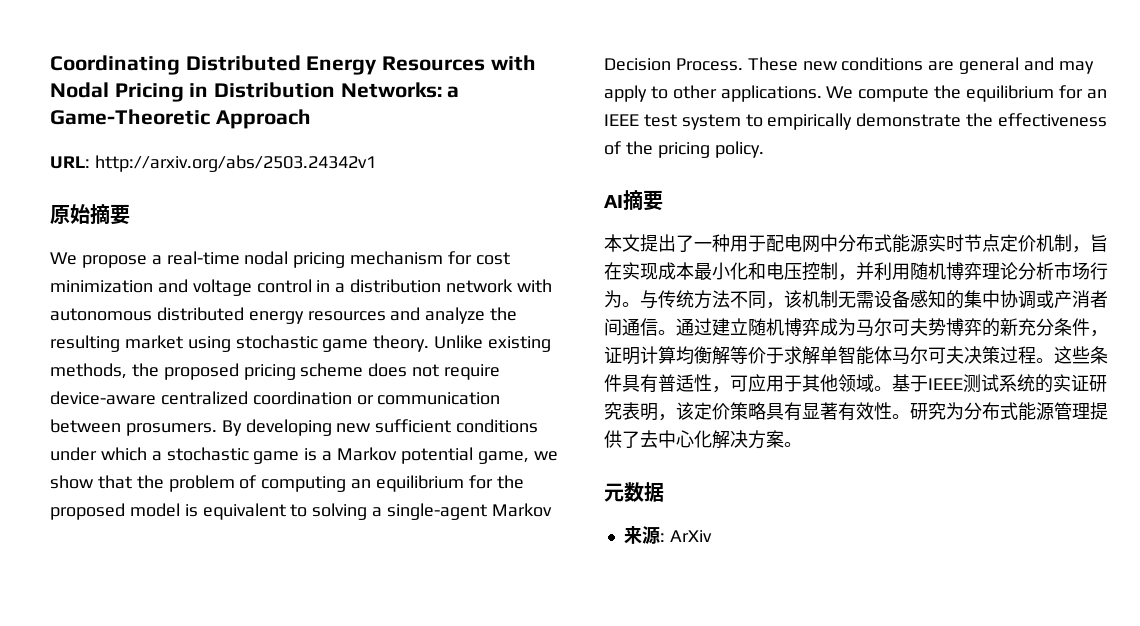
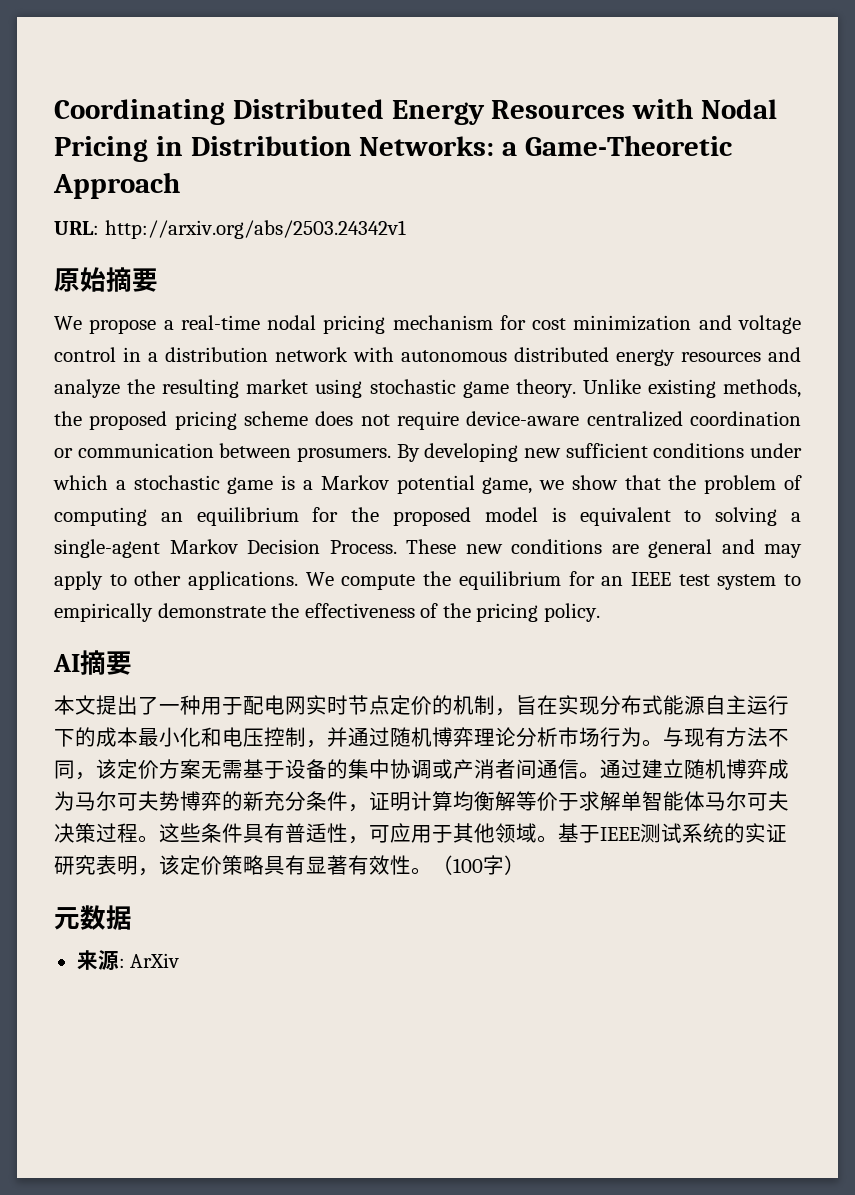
- 本文提出了一种用于配电网中分布式能源实时节点定价机制，旨在实现成本最小化和电压控制，并利用随机博弈理论分析市场行为。
+ 本文提出了一种用于配电网实时节点定价的机制，旨在实现分布式能源自主运行下的成本最小化和电压控制，并通过随机博弈理论分析市场行为。
- 与传统方法不同，该机制无需设备感知的集中协调或产消者间通信。
+ 与现有方法不同，该定价方案无需基于设备的集中协调或产消者间通信。
- 研究为分布式能源管理提供了去中心化解决方案。
+ （100字）

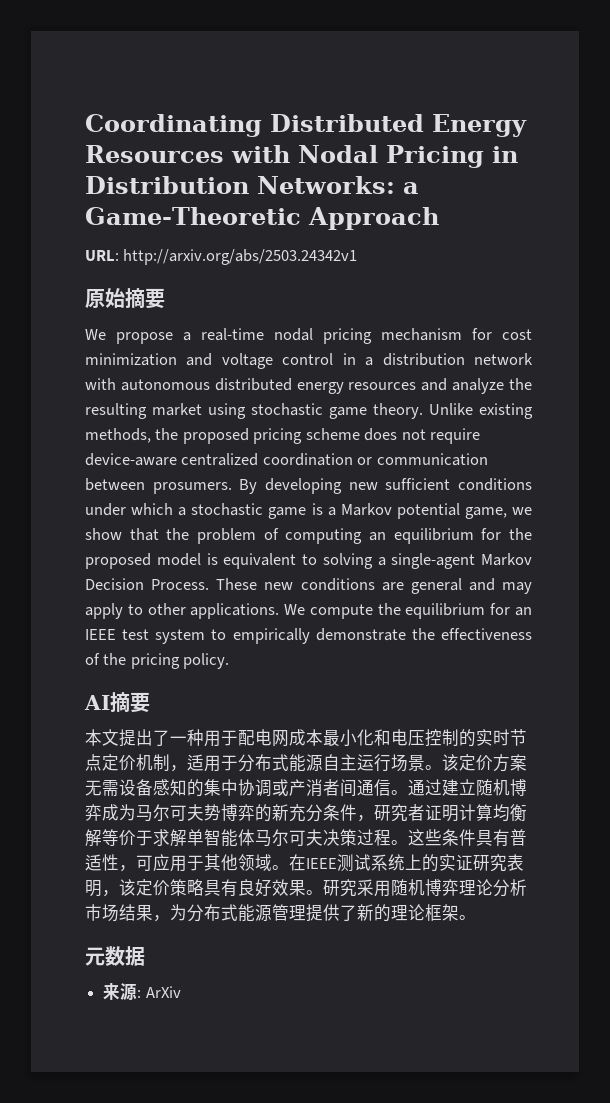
- 本文提出了一种用于配电网实时节点定价的机制，旨在实现分布式能源自主运行下的成本最小化和电压控制，并通过随机博弈理论分析市场行为。与现有方法不同，该定价方案无需基于设备的集中协调或产消者间通信。
+ 本文提出了一种用于配电网成本最小化和电压控制的实时节点定价机制，适用于分布式能源自主运行场景。该定价方案无需设备感知的集中协调或产消者间通信。
- 通过建立随机博弈成为马尔可夫势博弈的新充分条件，证明计算均衡解等价于求解单智能体马尔可夫决策过程。
+ 通过建立随机博弈成为马尔可夫势博弈的新充分条件，研究者证明计算均衡解等价于求解单智能体马尔可夫决策过程。
- 基于IEEE测试系统的实证研究表明，该定价策略具有显著有效性。（100字）
+ 在IEEE测试系统上的实证研究表明，该定价策略具有良好效果。研究采用随机博弈理论分析市场结果，为分布式能源管理提供了新的理论框架。

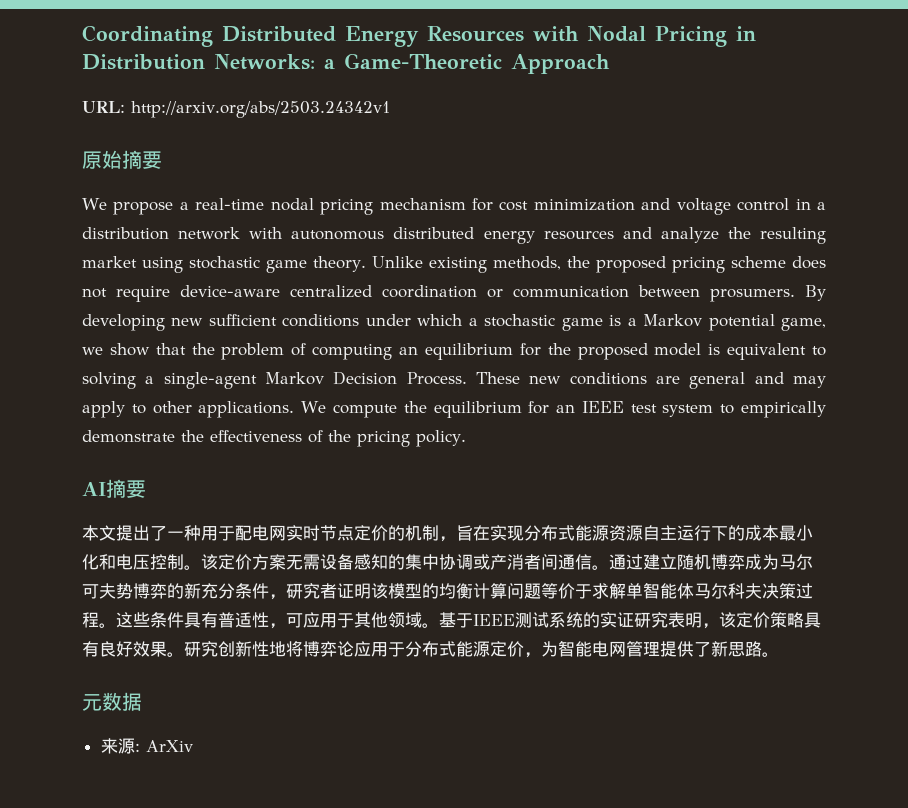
- 本文提出了一种用于配电网成本最小化和电压控制的实时节点定价机制，适用于分布式能源自主运行场景。
+ 本文提出了一种用于配电网实时节点定价的机制，旨在实现分布式能源资源自主运行下的成本最小化和电压控制。
- 通过建立随机博弈成为马尔可夫势博弈的新充分条件，研究者证明计算均衡解等价于求解单智能体马尔可夫决策过程。
+ 通过建立随机博弈成为马尔可夫势博弈的新充分条件，研究者证明该模型的均衡计算问题等价于求解单智能体马尔科夫决策过程。
- 在IEEE测试系统上的实证研究表明，该定价策略具有良好效果。
+ 基于IEEE测试系统的实证研究表明，该定价策略具有良好效果。
- 研究采用随机博弈理论分析市场结果，为分布式能源管理提供了新的理论框架。
+ 研究创新性地将博弈论应用于分布式能源定价，为智能电网管理提供了新思路。

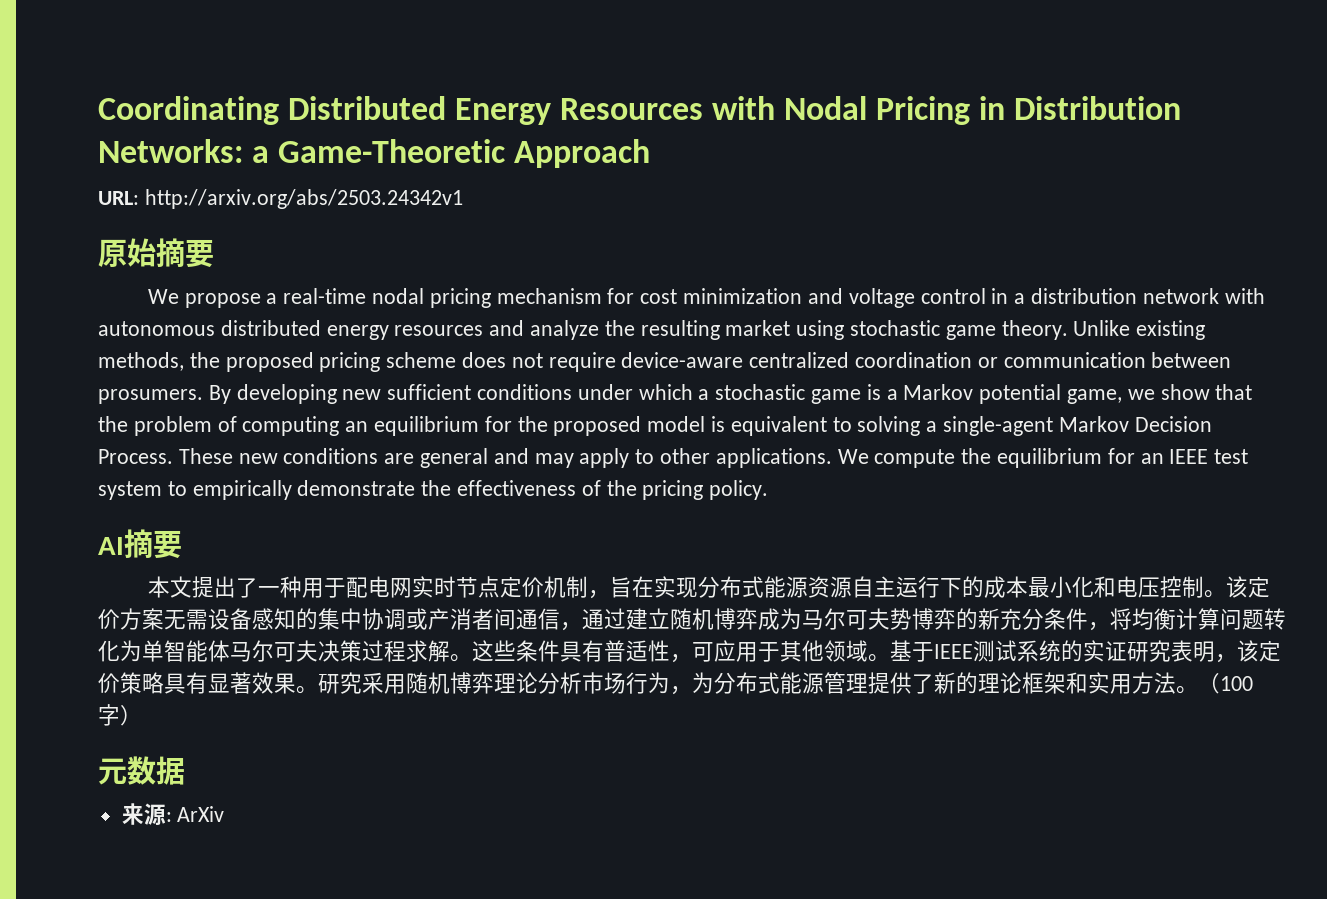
- 本文提出了一种用于配电网实时节点定价的机制，旨在实现分布式能源资源自主运行下的成本最小化和电压控制。
+ 本文提出了一种用于配电网实时节点定价机制，旨在实现分布式能源资源自主运行下的成本最小化和电压控制。
- 该定价方案无需设备感知的集中协调或产消者间通信。通过建立随机博弈成为马尔可夫势博弈的新充分条件，研究者证明该模型的均衡计算问题等价于求解单智能体马尔科夫决策过程。
+ 该定价方案无需设备感知的集中协调或产消者间通信，通过建立随机博弈成为马尔可夫势博弈的新充分条件，将均衡计算问题转化为单智能体马尔可夫决策过程求解。
- 基于IEEE测试系统的实证研究表明，该定价策略具有良好效果。
+ 基于IEEE测试系统的实证研究表明，该定价策略具有显著效果。
- 研究创新性地将博弈论应用于分布式能源定价，为智能电网管理提供了新思路。
+ 研究采用随机博弈理论分析市场行为，为分布式能源管理提供了新的理论框架和实用方法。（100字）

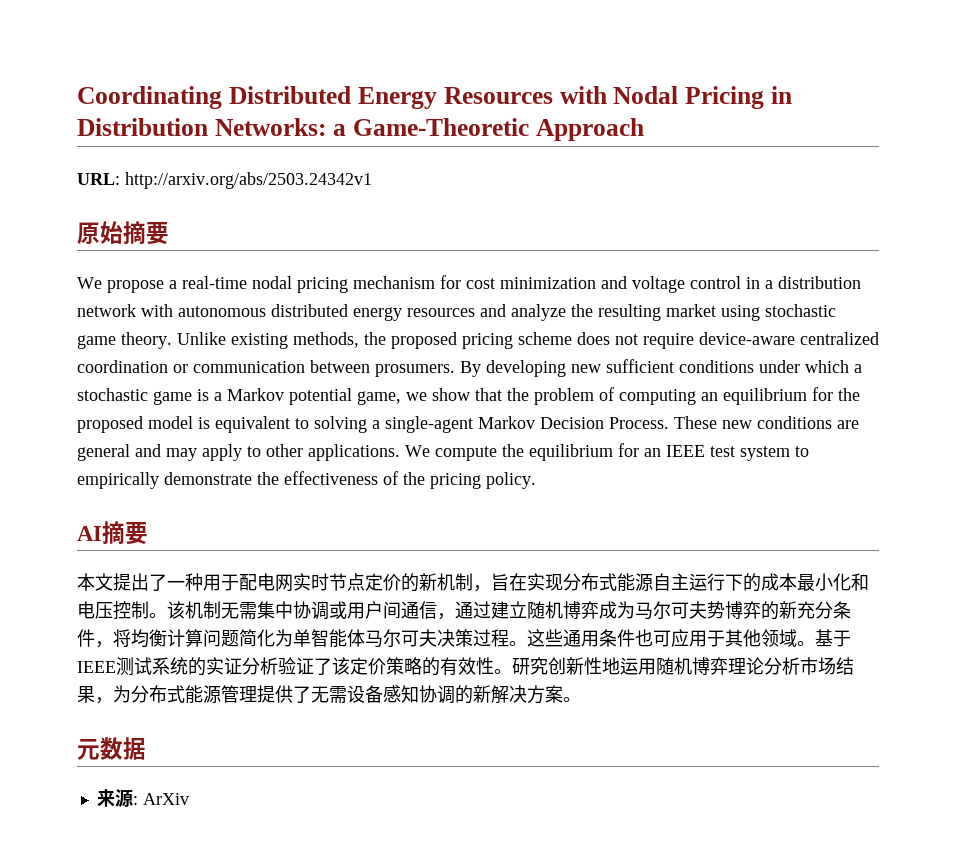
- 本文提出了一种用于配电网实时节点定价机制，旨在实现分布式能源资源自主运行下的成本最小化和电压控制。
+ 本文提出了一种用于配电网实时节点定价的新机制，旨在实现分布式能源自主运行下的成本最小化和电压控制。
- 该定价方案无需设备感知的集中协调或产消者间通信，通过建立随机博弈成为马尔可夫势博弈的新充分条件，将均衡计算问题转化为单智能体马尔可夫决策过程求解。这些条件具有普适性，可应用于其他领域。
+ 该机制无需集中协调或用户间通信，通过建立随机博弈成为马尔可夫势博弈的新充分条件，将均衡计算问题简化为单智能体马尔可夫决策过程。这些通用条件也可应用于其他领域。
- 基于IEEE测试系统的实证研究表明，该定价策略具有显著效果。研究采用随机博弈理论分析市场行为，为分布式能源管理提供了新的理论框架和实用方法。（100字）
+ 基于IEEE测试系统的实证分析验证了该定价策略的有效性。研究创新性地运用随机博弈理论分析市场结果，为分布式能源管理提供了无需设备感知协调的新解决方案。

